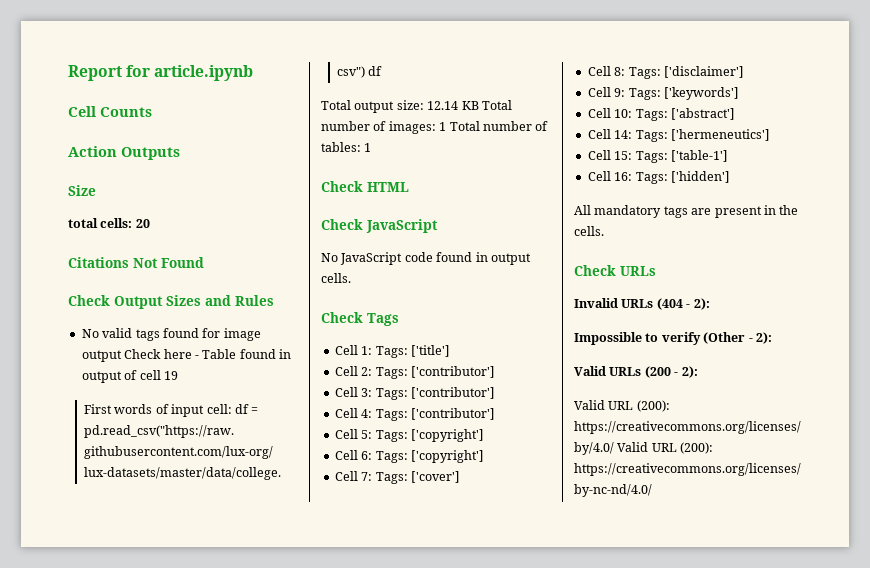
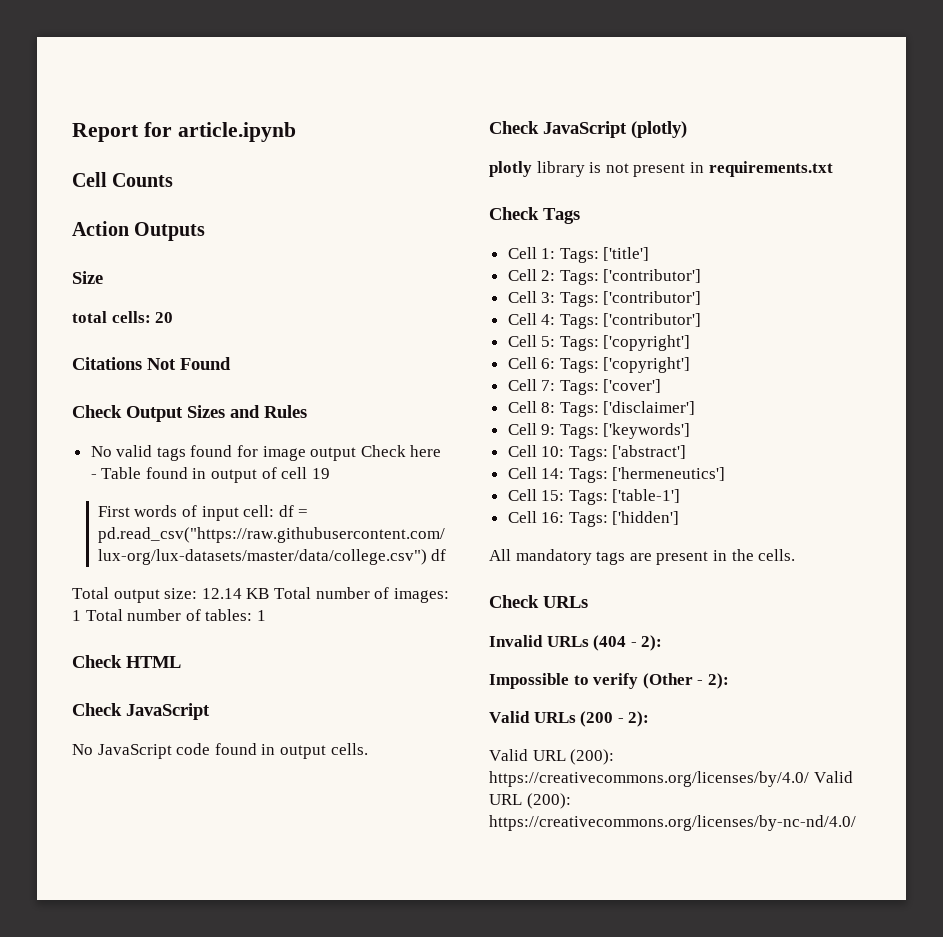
+ Check JavaScript (plotly)
+ plotly library is not present in requirements.txt

